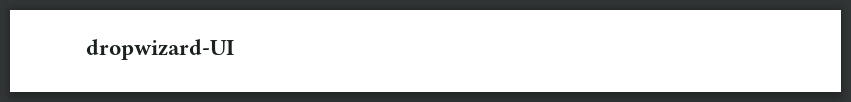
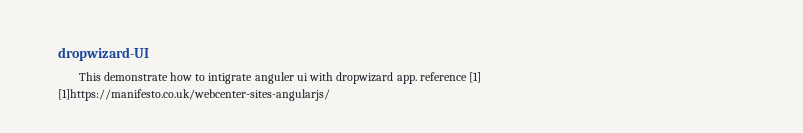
+ This demonstrate how to intigrate anguler ui with dropwizard app. reference [1] [1]https://manifesto.co.uk/webcenter-sites-angularjs/

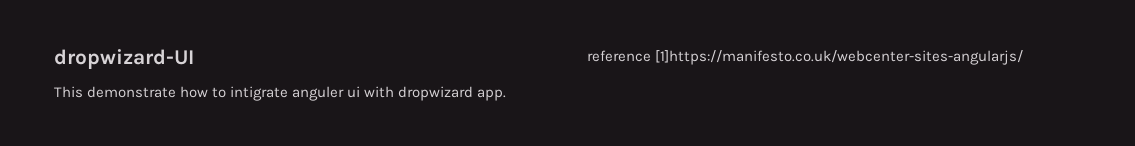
- This demonstrate how to intigrate anguler ui with dropwizard app. reference [1] [1]https://manifesto.co.uk/webcenter-sites-angularjs/
+ This demonstrate how to intigrate anguler ui with dropwizard app. reference [1]https://manifesto.co.uk/webcenter-sites-angularjs/

